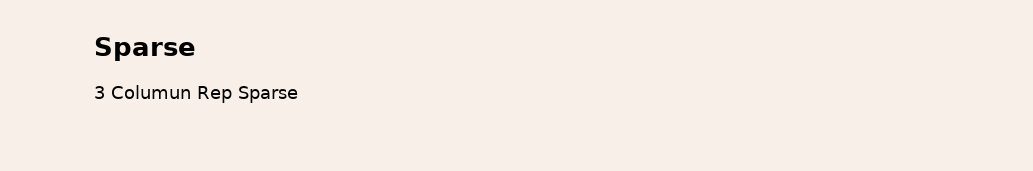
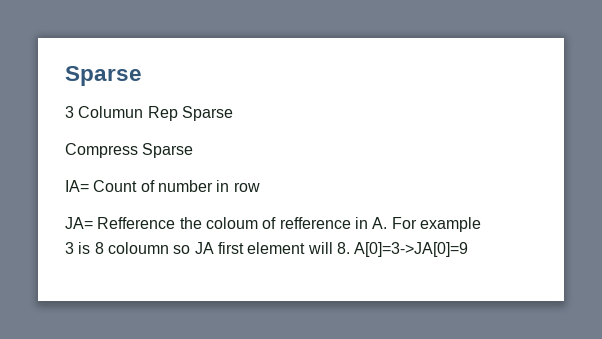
+ Compress Sparse
+ IA= Count of number in row
+ JA= Refference the coloum of refference in A. For example 3 is 8 coloumn so JA first element will 8. A[0]=3->JA[0]=9

